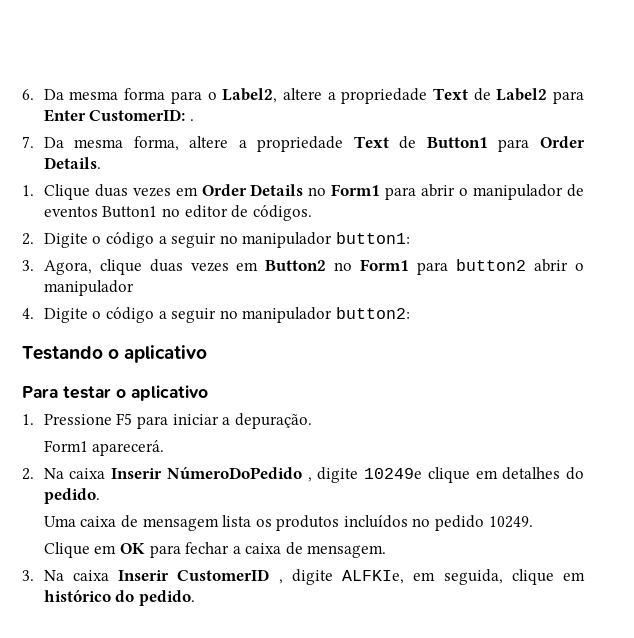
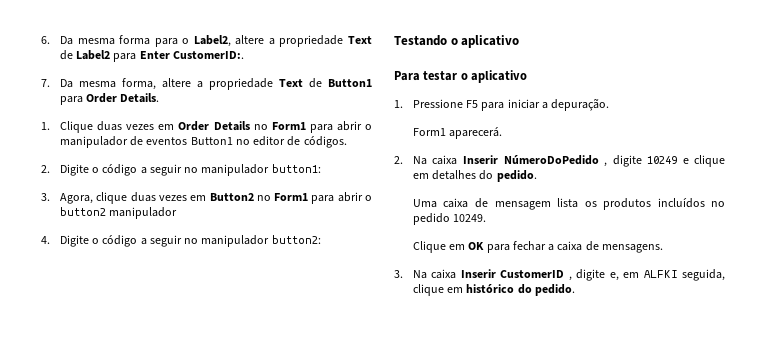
- 6. Da mesma forma para o Label2, altere a propriedade Text de Label2 para Enter CustomerID: .
+ 6. Da mesma forma para o Label2, altere a propriedade Text de Label2 para Enter CustomerID:.
- 3. Agora, clique duas vezes em Button2 no Form1 para button2 abrir o manipulador
+ 3. Agora, clique duas vezes em Button2 no Form1 para abrir o button2 manipulador
- 2. Na caixa Inserir NúmeroDoPedido , digite 10249e clique em detalhes do pedido.
+ 2. Na caixa Inserir NúmeroDoPedido , digite 10249 e clique em detalhes do pedido.
- Clique em OK para fechar a caixa de mensagem.
+ Clique em OK para fechar a caixa de mensagens.
- 3. Na caixa Inserir CustomerID , digite ALFKIe, em seguida, clique em histórico do pedido.
+ 3. Na caixa Inserir CustomerID , digite e, em ALFKI seguida, clique em histórico do pedido.

